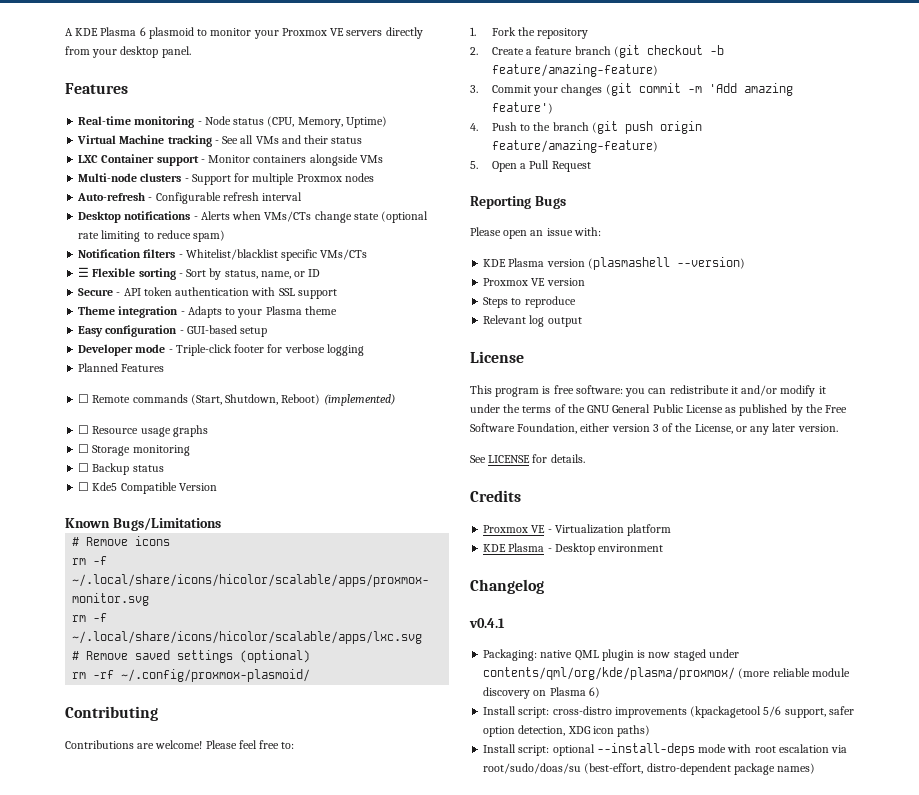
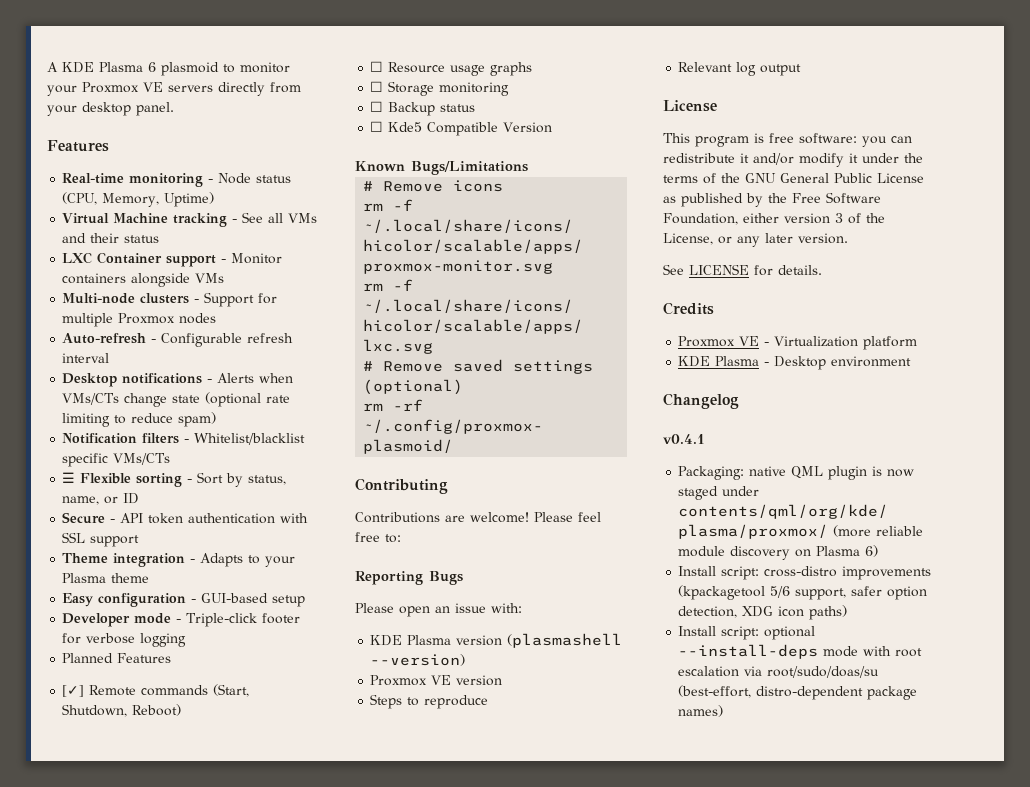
- ☐ Remote commands (Start, Shutdown, Reboot) (implemented)
+ [✓] Remote commands (Start, Shutdown, Reboot)
- 1. Fork the repository
- 2. Create a feature branch (git checkout -b feature/amazing-feature)
- 3. Commit your changes (git commit -m 'Add amazing feature')
- 4. Push to the branch (git push origin feature/amazing-feature)
- 5. Open a Pull Request

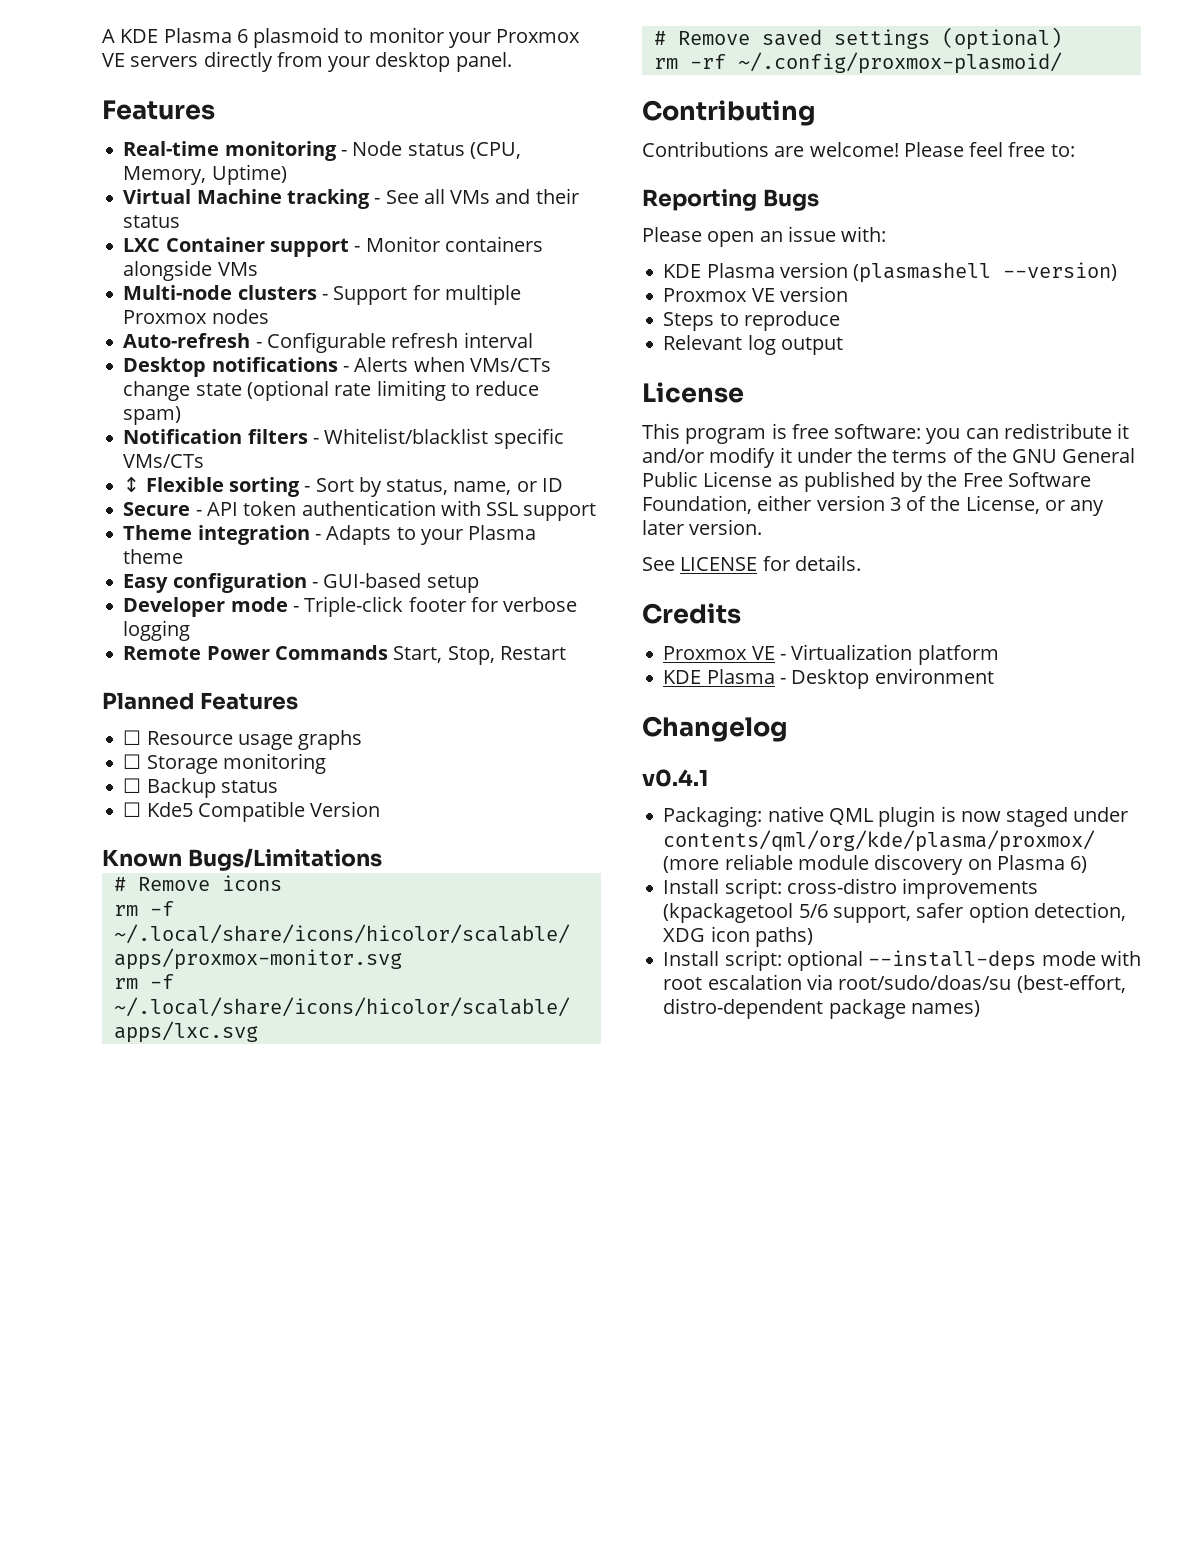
- ☰ Flexible sorting - Sort by status, name, or ID
+ ↕ Flexible sorting - Sort by status, name, or ID
+ Remote Power Commands Start, Stop, Restart
  Planned Features
- [✓] Remote commands (Start, Shutdown, Reboot)

